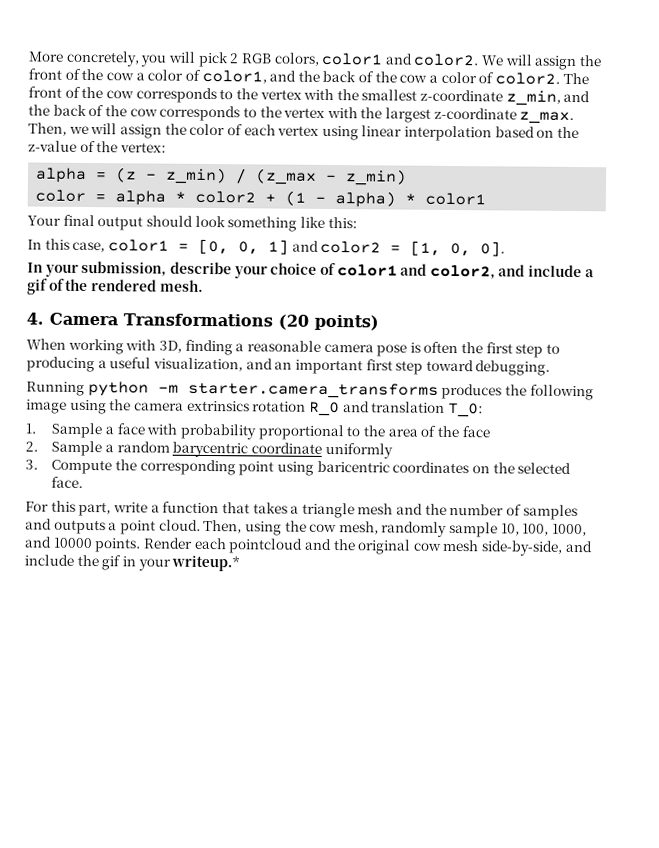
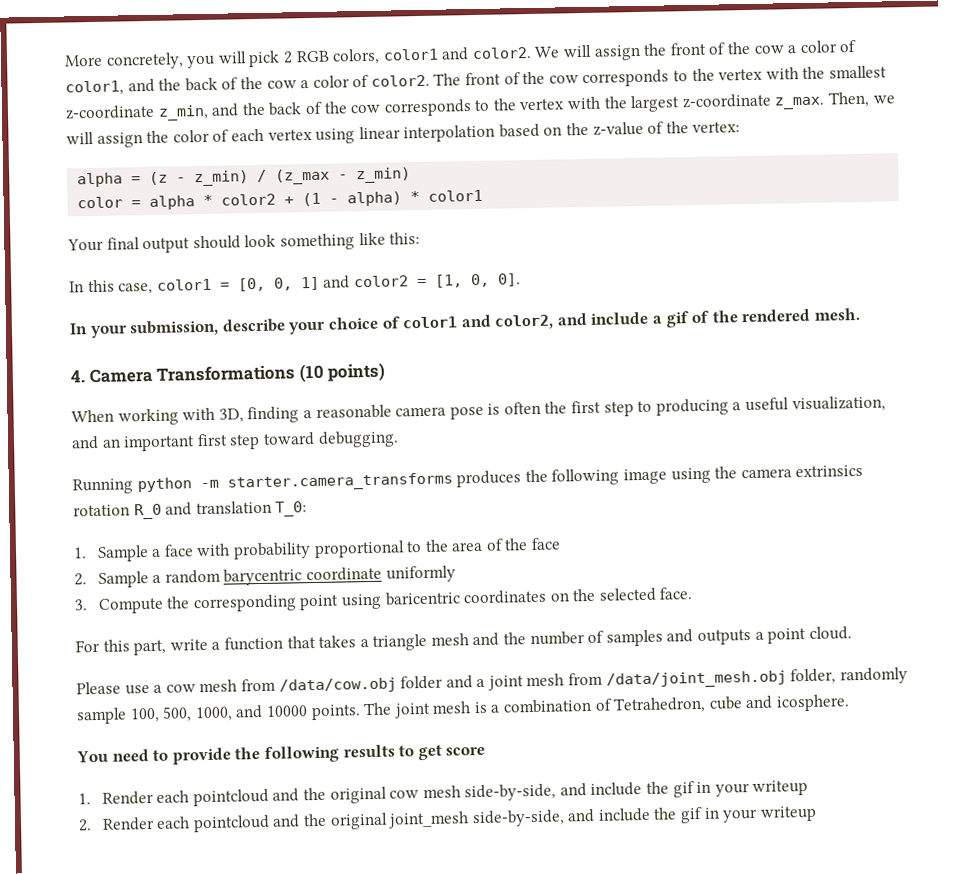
- 4. Camera Transformations (20 points)
+ 4. Camera Transformations (10 points)
- For this part, write a function that takes a triangle mesh and the number of samples and outputs a point cloud. Then, using the cow mesh, randomly sample 10, 100, 1000, and 10000 points. Render each pointcloud and the original cow mesh side-by-side, and include the gif in your writeup.*
+ For this part, write a function that takes a triangle mesh and the number of samples and outputs a point cloud.
+ Please use a cow mesh from /data/cow.obj folder and a joint mesh from /data/joint_mesh.obj folder, randomly sample 100, 500, 1000, and 10000 points. The joint mesh is a combination of Tetrahedron, cube and icosphere.
+ You need to provide the following results to get score
+ 1. Render each pointcloud and the original cow mesh side-by-side, and include the gif in your writeup
+ 2. Render each pointcloud and the original joint_mesh side-by-side, and include the gif in your writeup

